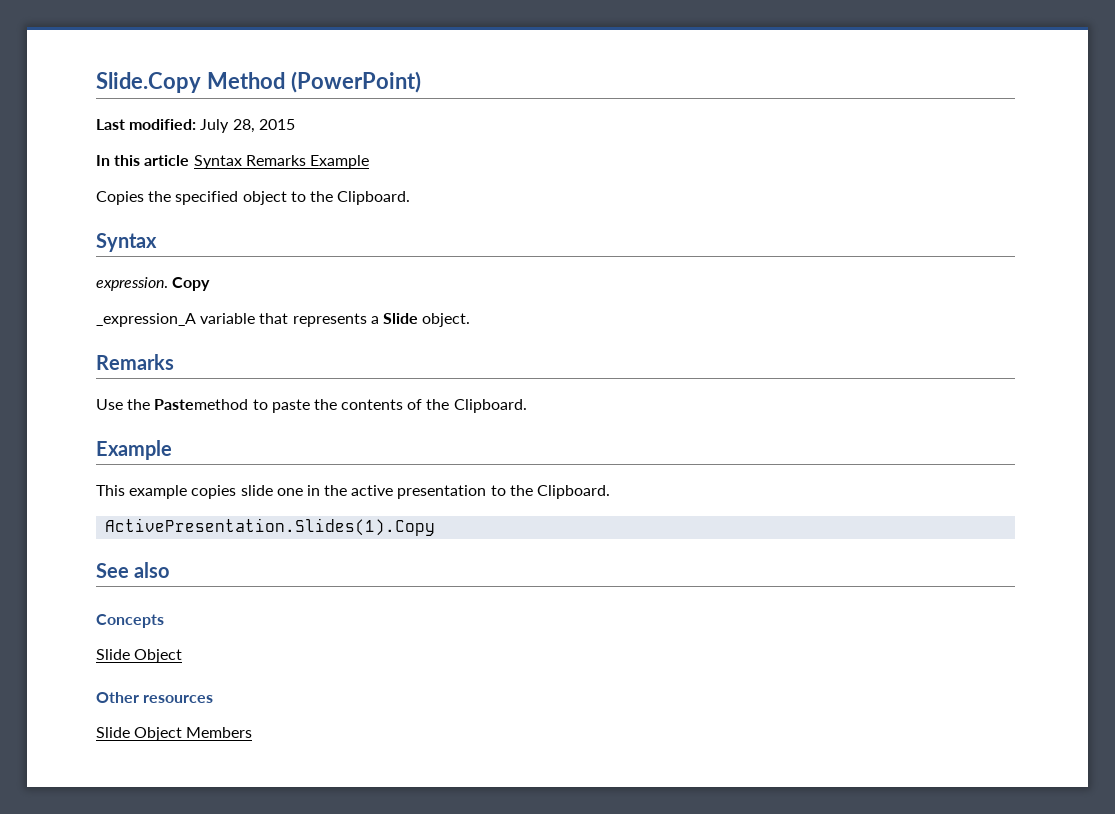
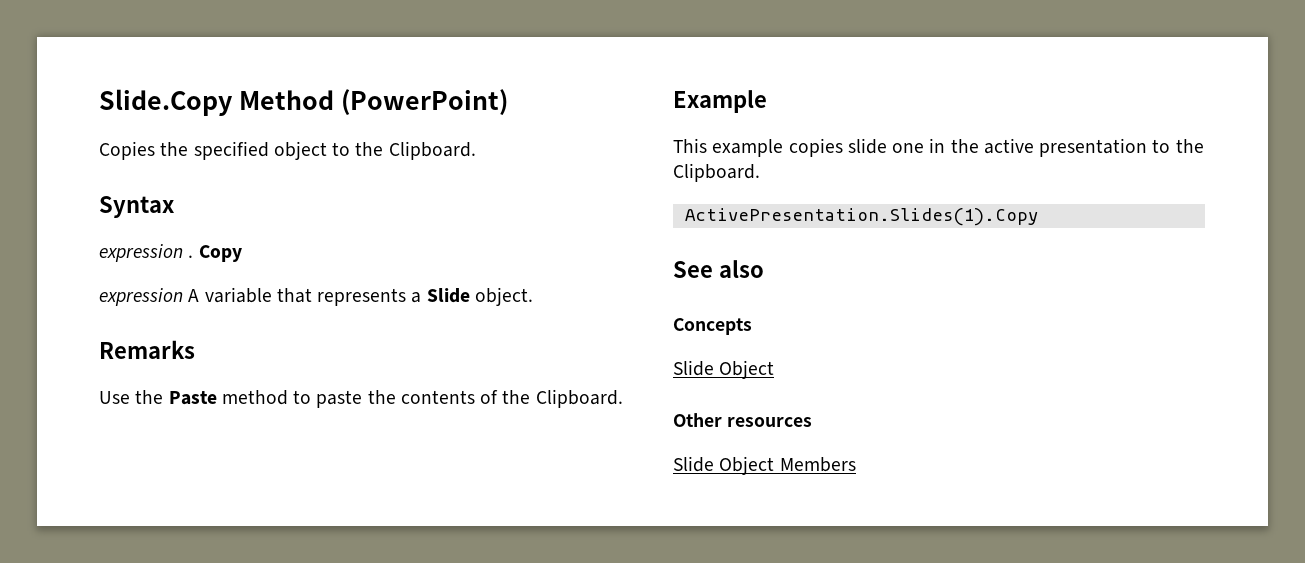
- Last modified: July 28, 2015
- In this article Syntax Remarks Example
- expression.
+ expression .
- _expression_A variable that represents a Slide object.
+ expression A variable that represents a Slide object.
- Use the Pastemethod to paste the contents of the Clipboard.
+ Use the Paste method to paste the contents of the Clipboard.

